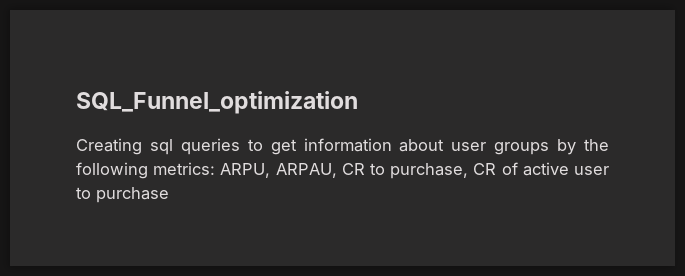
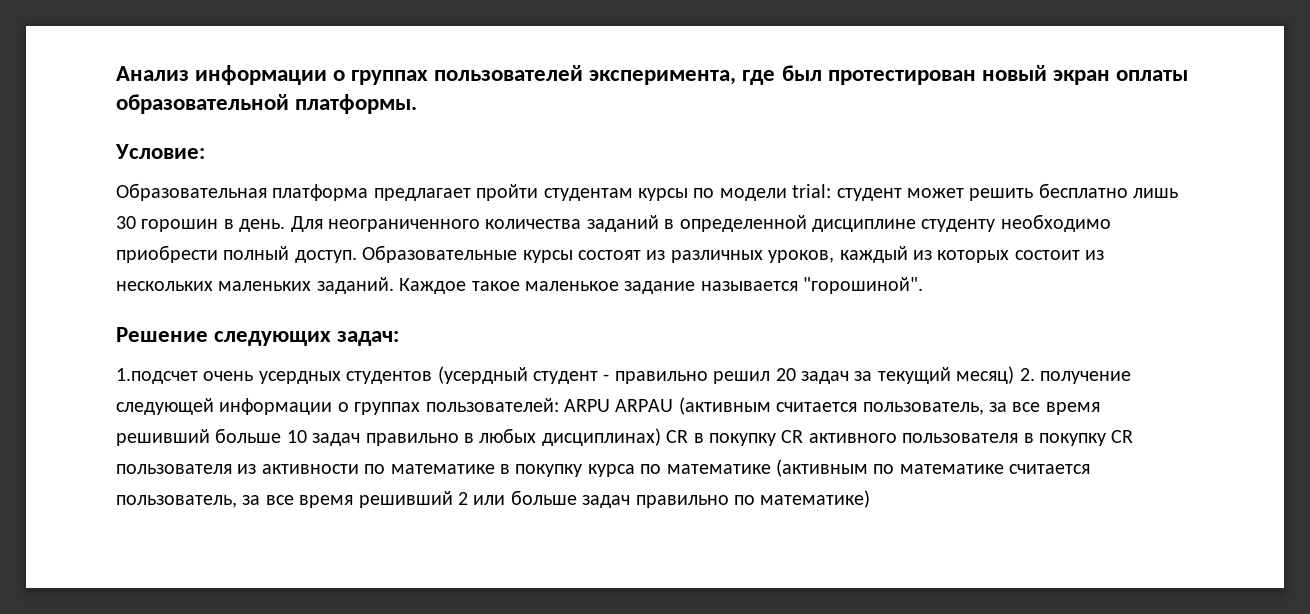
- SQL_Funnel_optimization
- Creating sql queries to get information about user groups by the following metrics: ARPU, ARPAU, CR to purchase, CR of active user to purchase
+ Анализ информации о группах пользователей эксперимента, где был протестирован новый экран оплаты образовательной платформы.
+ Условие:
+ Образовательная платформа предлагает пройти студентам курсы по модели trial: студент может решить бесплатно лишь 30 горошин в день. Для неограниченного количества заданий в определенной дисциплине студенту необходимо приобрести полный доступ. Образовательные курсы состоят из различных уроков, каждый из которых состоит из нескольких маленьких заданий. Каждое такое маленькое задание называется "горошиной".
+ Решение следующих задач:
+ 1.подсчет очень усердных студентов (усердный студент - правильно решил 20 задач за текущий месяц) 2. получение следующей информации о группах пользователей: ARPU ARPAU (активным считается пользователь, за все время решивший больше 10 задач правильно в любых дисциплинах) CR в покупку СR активного пользователя в покупку CR пользователя из активности по математике в покупку курса по математике (активным по математике считается пользователь, за все время решивший 2 или больше задач правильно по математике)

